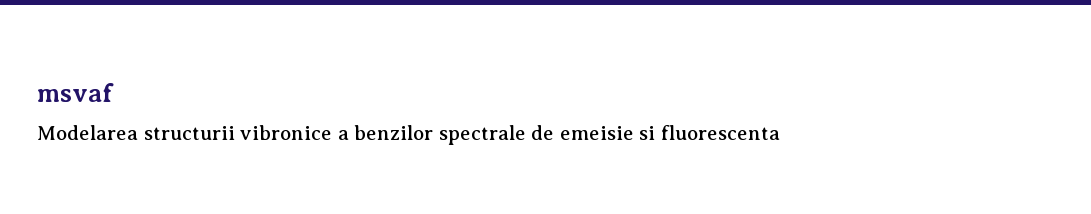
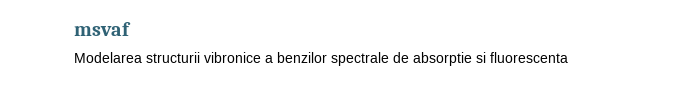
- Modelarea structurii vibronice a benzilor spectrale de emeisie si fluorescenta
+ Modelarea structurii vibronice a benzilor spectrale de absorptie si fluorescenta

